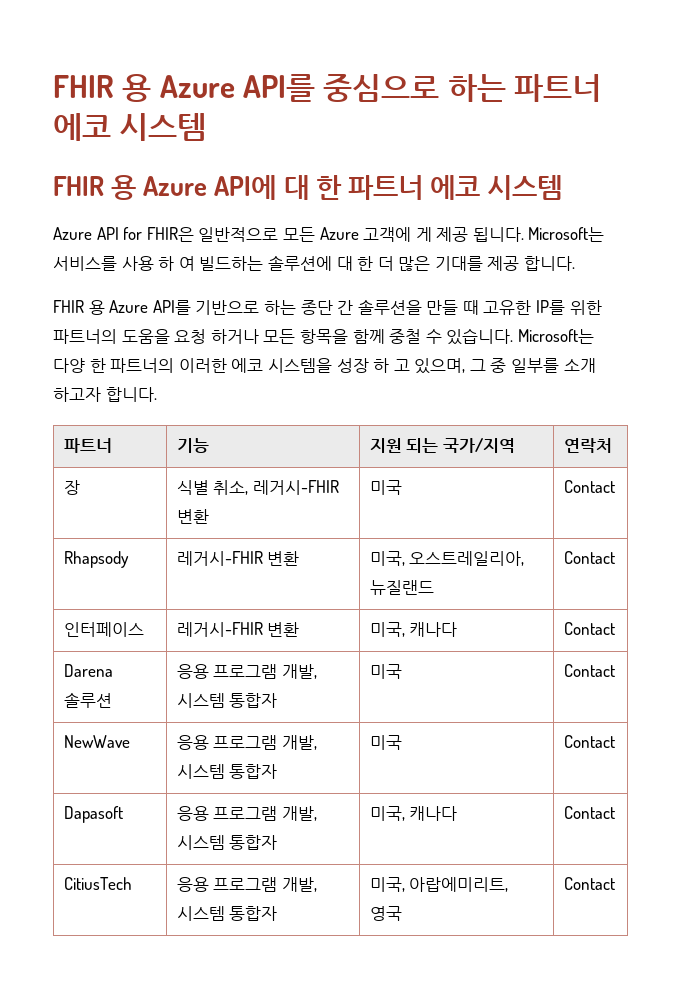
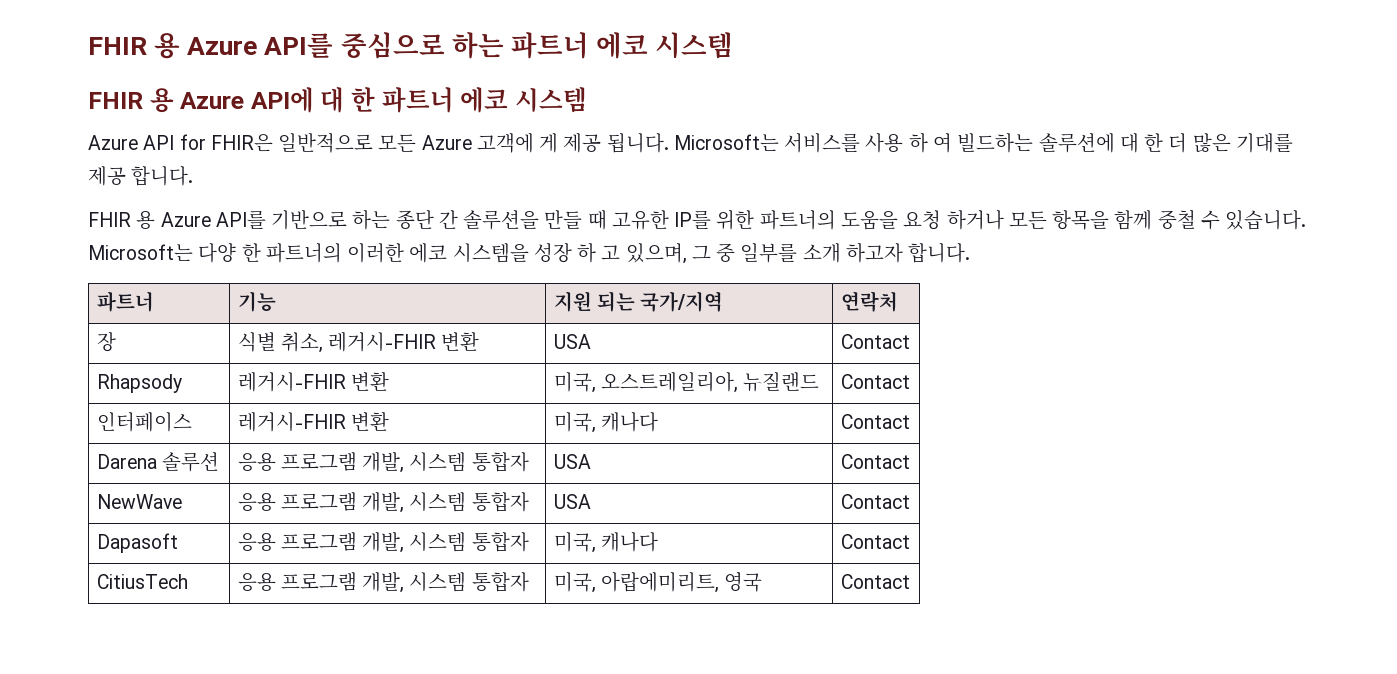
- 장 | 식별 취소, 레거시-FHIR 변환 | 미국 | Contact
+ 장 | 식별 취소, 레거시-FHIR 변환 | USA | Contact
- Darena 솔루션 | 응용 프로그램 개발, 시스템 통합자 | 미국 | Contact
+ Darena 솔루션 | 응용 프로그램 개발, 시스템 통합자 | USA | Contact
- NewWave | 응용 프로그램 개발, 시스템 통합자 | 미국 | Contact
+ NewWave | 응용 프로그램 개발, 시스템 통합자 | USA | Contact

